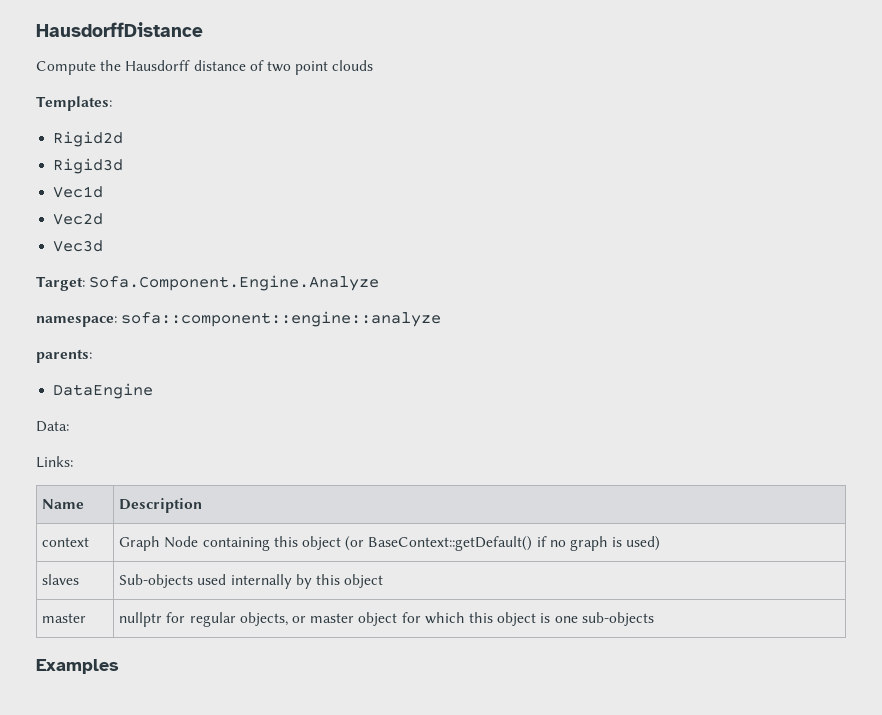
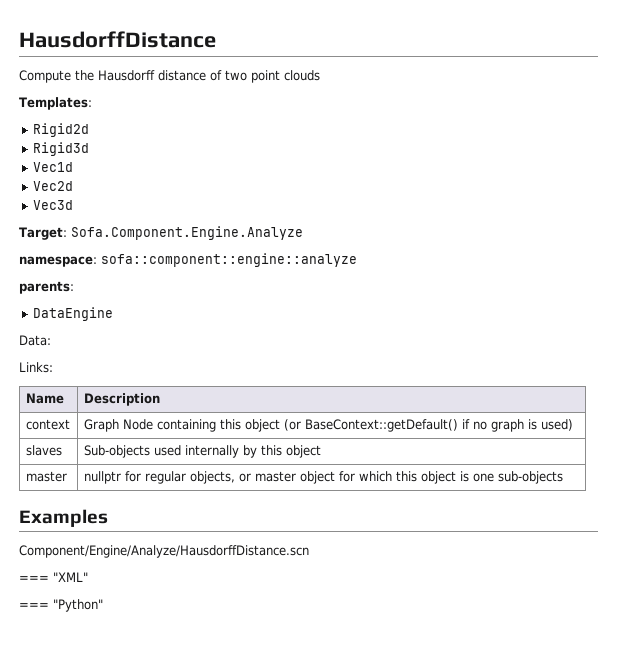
+ Component/Engine/Analyze/HausdorffDistance.scn
+ === "XML"
+ === "Python"

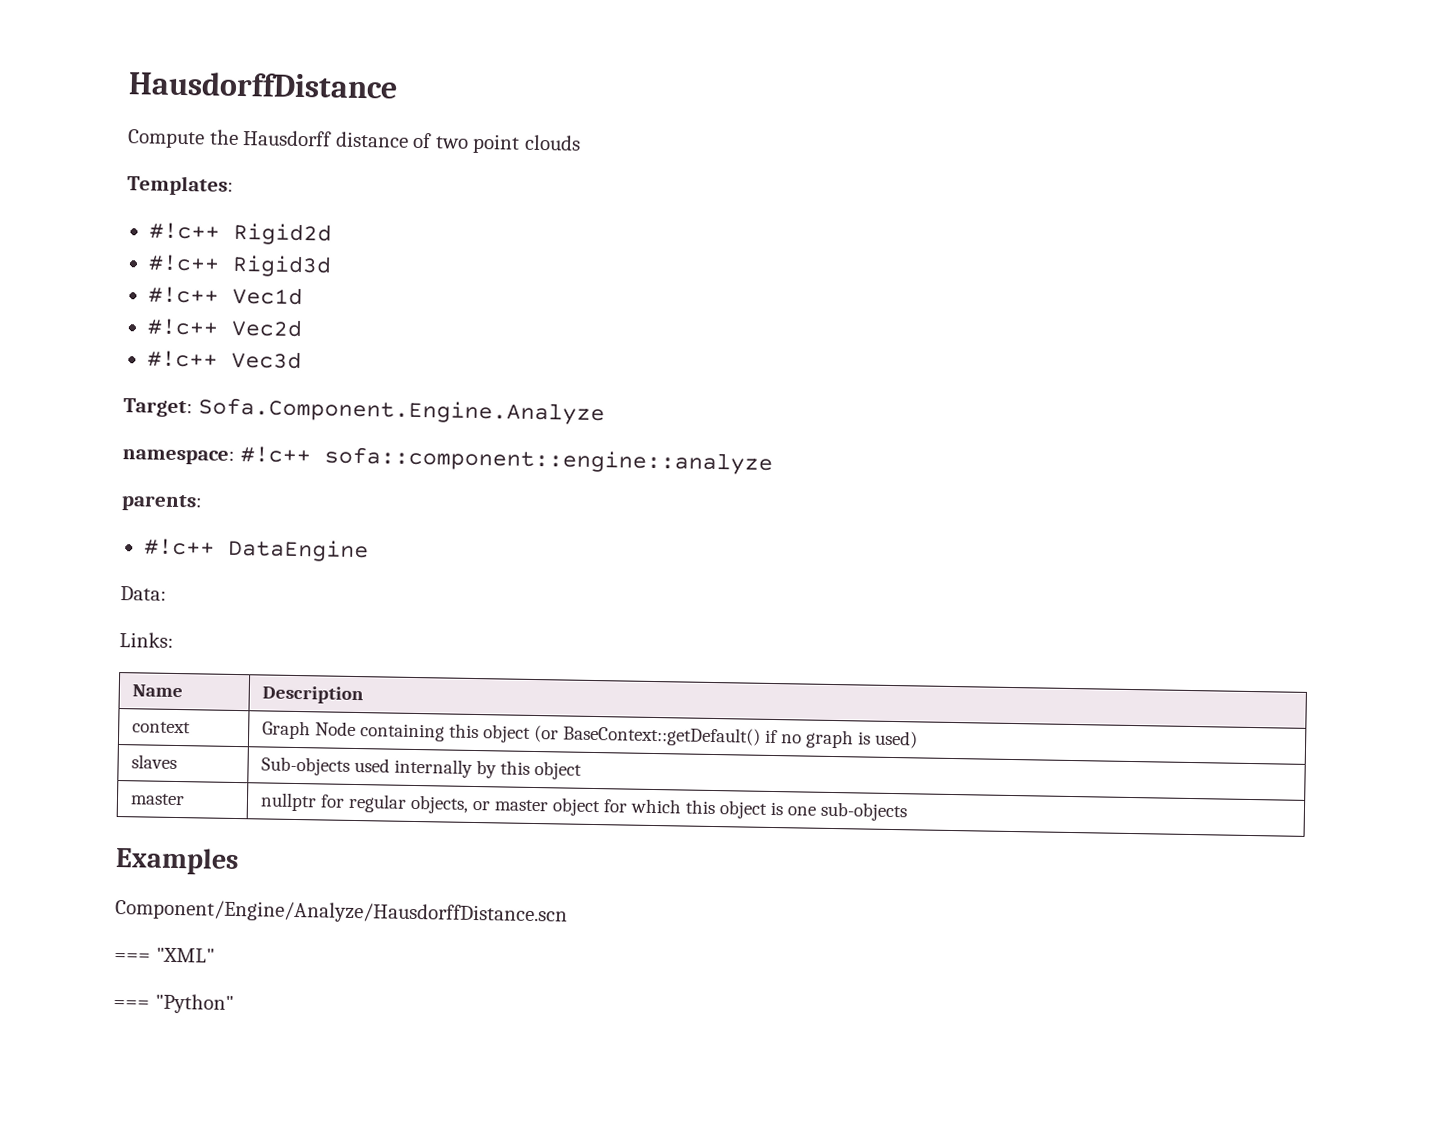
- Rigid2d
+ #!c++ Rigid2d
- Rigid3d
+ #!c++ Rigid3d
- Vec1d
+ #!c++ Vec1d
- Vec2d
+ #!c++ Vec2d
- Vec3d
+ #!c++ Vec3d
- namespace: sofa::component::engine::analyze
+ namespace: #!c++ sofa::component::engine::analyze
- DataEngine
+ #!c++ DataEngine

